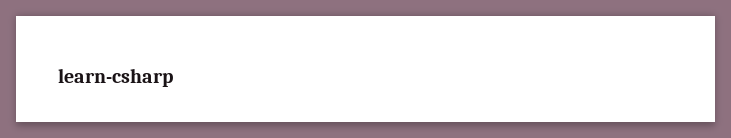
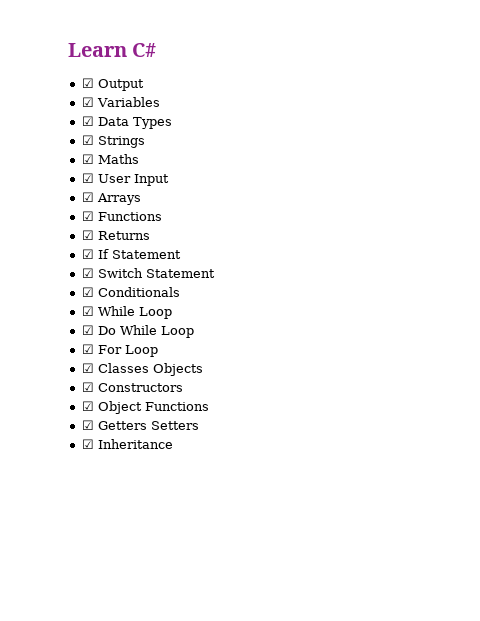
- learn-csharp
+ Learn C#
+ ☑ Output
+ ☑ Variables
+ ☑ Data Types
+ ☑ Strings
+ ☑ Maths
+ ☑ User Input
+ ☑ Arrays
+ ☑ Functions
+ ☑ Returns
+ ☑ If Statement
+ ☑ Switch Statement
+ ☑ Conditionals
+ ☑ While Loop
+ ☑ Do While Loop
+ ☑ For Loop
+ ☑ Classes Objects
+ ☑ Constructors
+ ☑ Object Functions
+ ☑ Getters Setters
+ ☑ Inheritance

